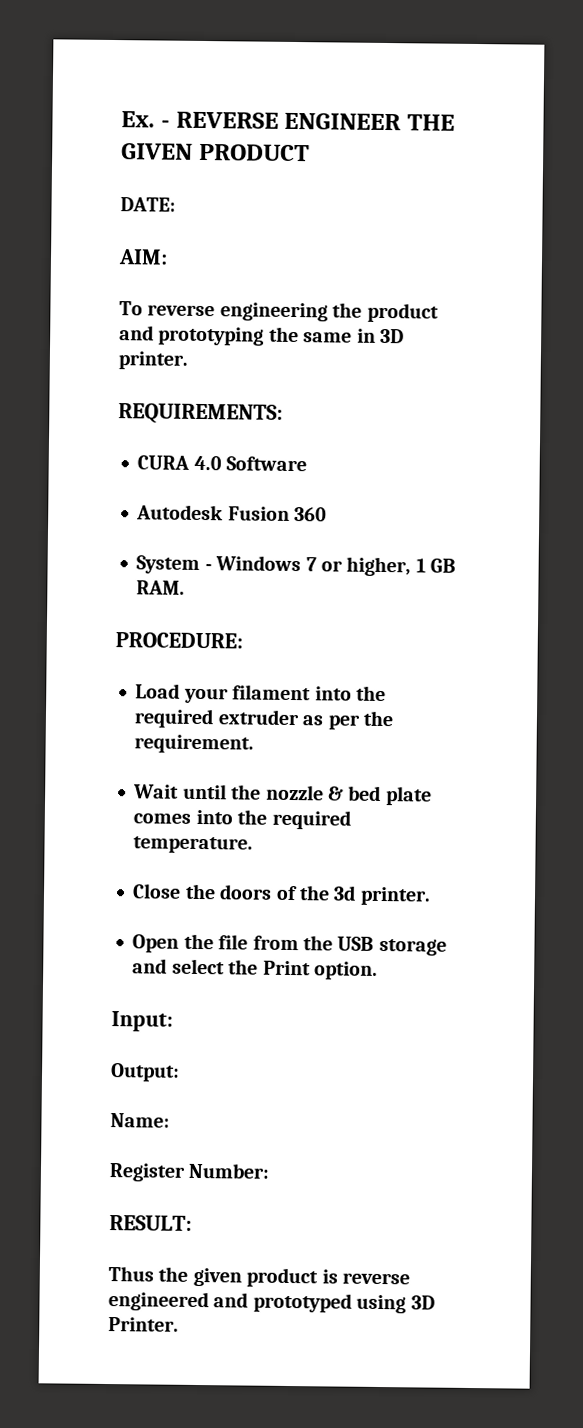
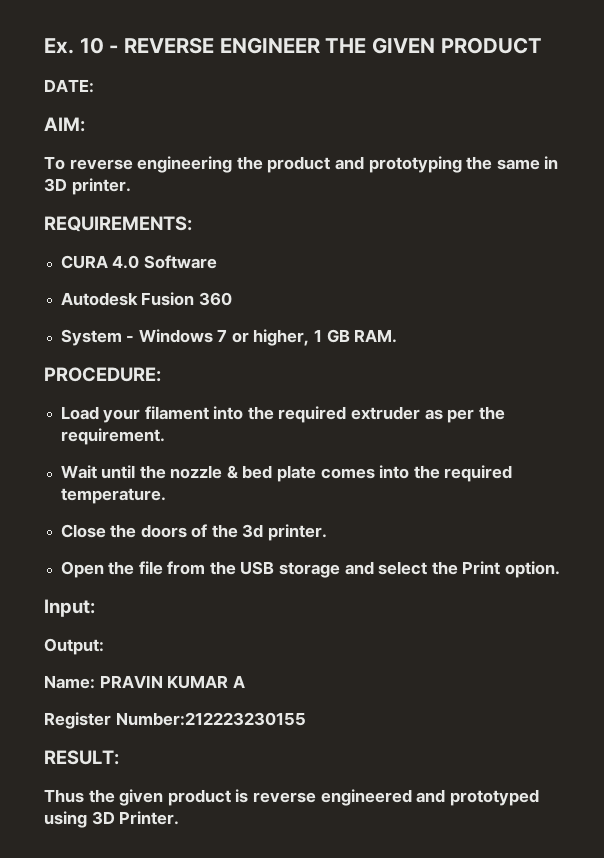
- Ex. - REVERSE ENGINEER THE GIVEN PRODUCT
+ Ex. 10 - REVERSE ENGINEER THE GIVEN PRODUCT
- Name:
+ Name: PRAVIN KUMAR A
- Register Number:
+ Register Number:212223230155

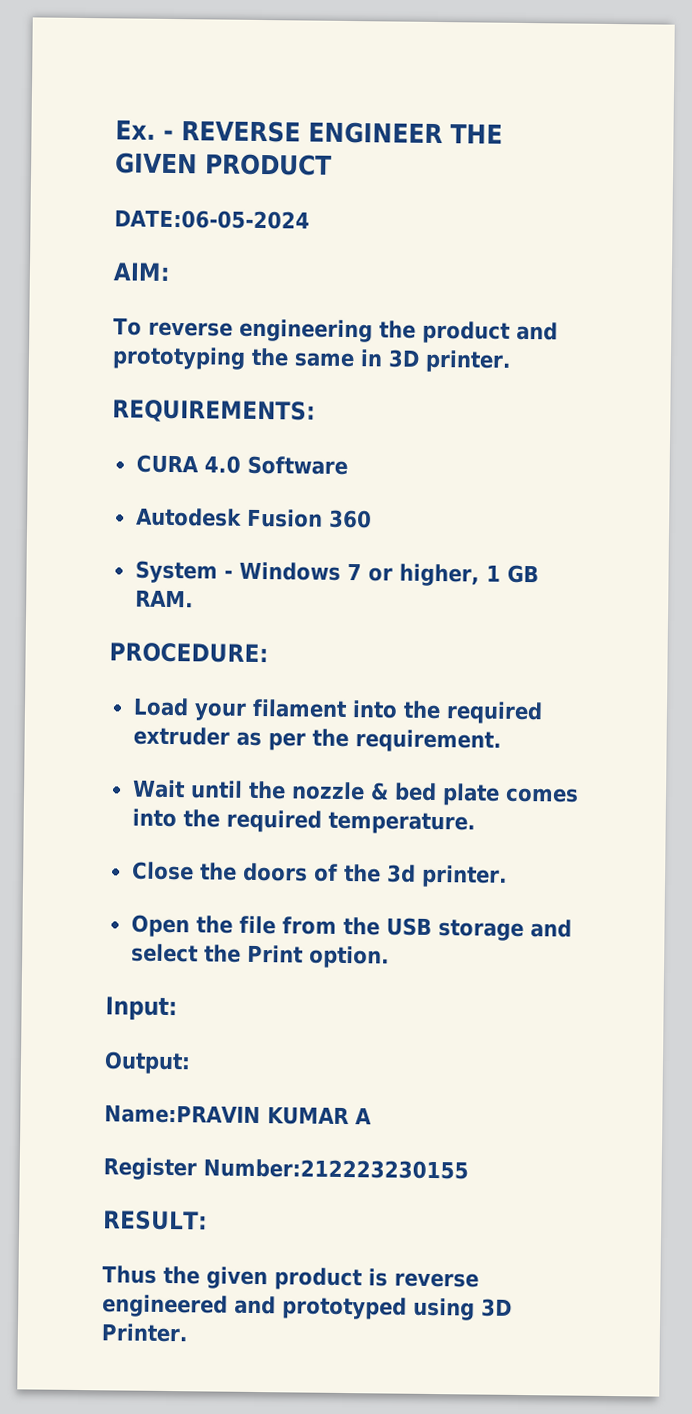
- Ex. 10 - REVERSE ENGINEER THE GIVEN PRODUCT
+ Ex. - REVERSE ENGINEER THE GIVEN PRODUCT
- DATE:
+ DATE:06-05-2024
- Name: PRAVIN KUMAR A
+ Name:PRAVIN KUMAR A

